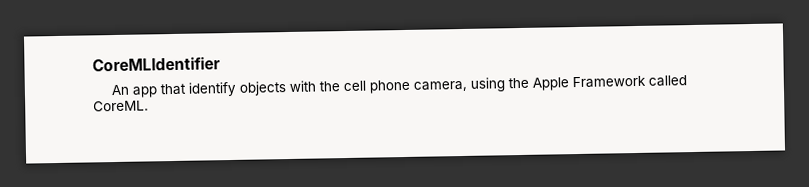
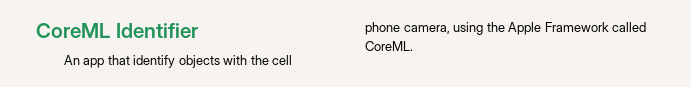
- CoreMLIdentifier
+ CoreML Identifier

